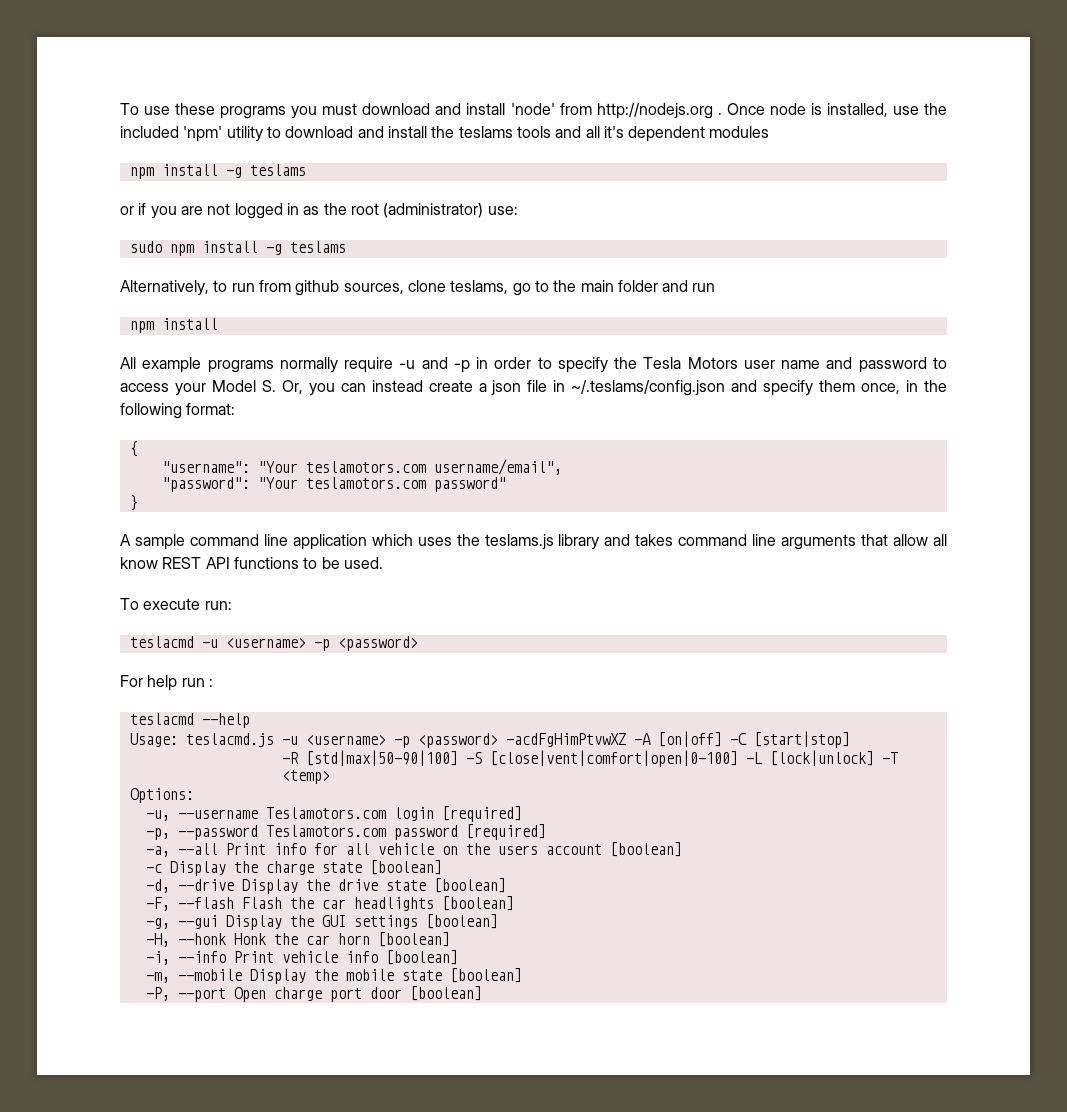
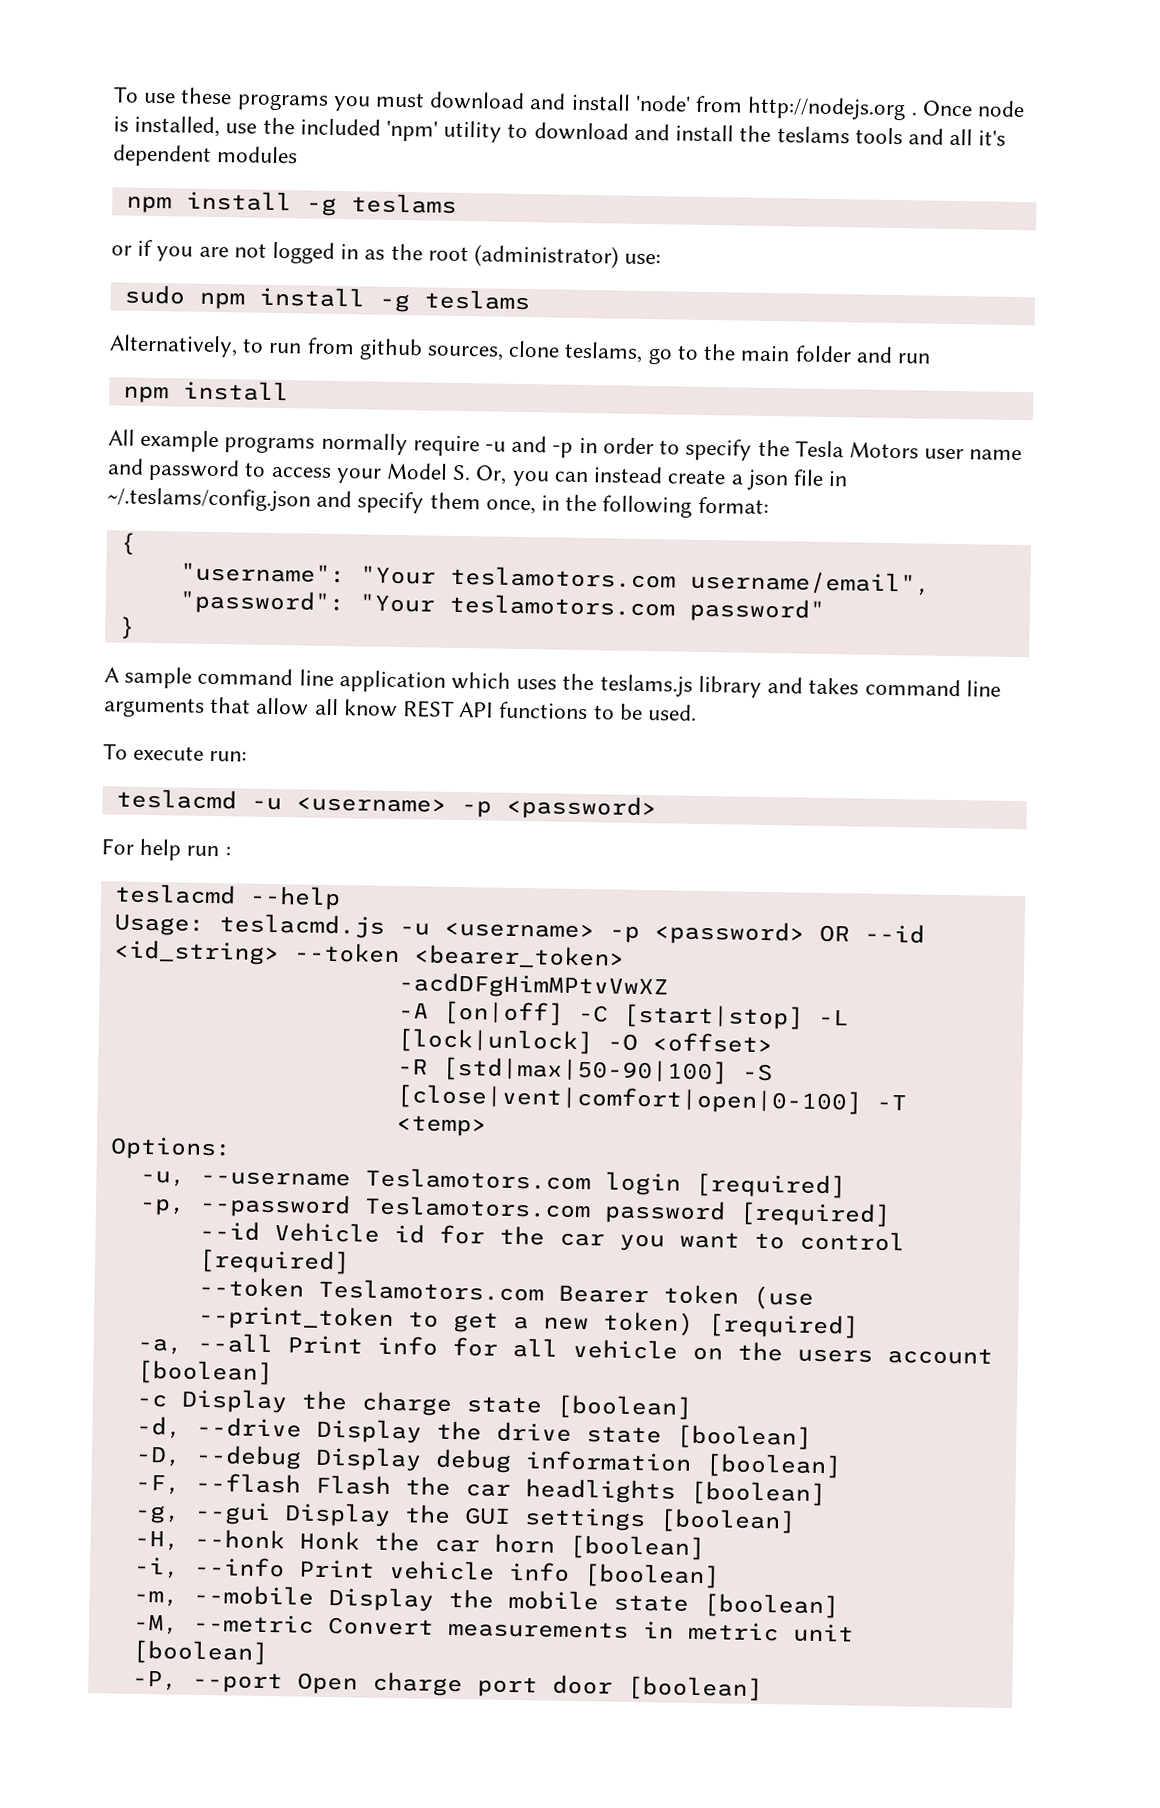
- Usage: teslacmd.js -u <username> -p <password> -acdFgHimPtvwXZ -A [on|off] -C [start|stop]
+ Usage: teslacmd.js -u <username> -p <password> OR --id <id_string> --token <bearer_token>
+ -acdDFgHimMPtvVwXZ
+ -A [on|off] -C [start|stop] -L [lock|unlock] -O <offset>
- -R [std|max|50-90|100] -S [close|vent|comfort|open|0-100] -L [lock|unlock] -T <temp>
+ -R [std|max|50-90|100] -S [close|vent|comfort|open|0-100] -T <temp>
+ --id Vehicle id for the car you want to control [required]
+ --token Teslamotors.com Bearer token (use --print_token to get a new token) [required]
+ -D, --debug Display debug information [boolean]
+ -M, --metric Convert measurements in metric unit [boolean]

